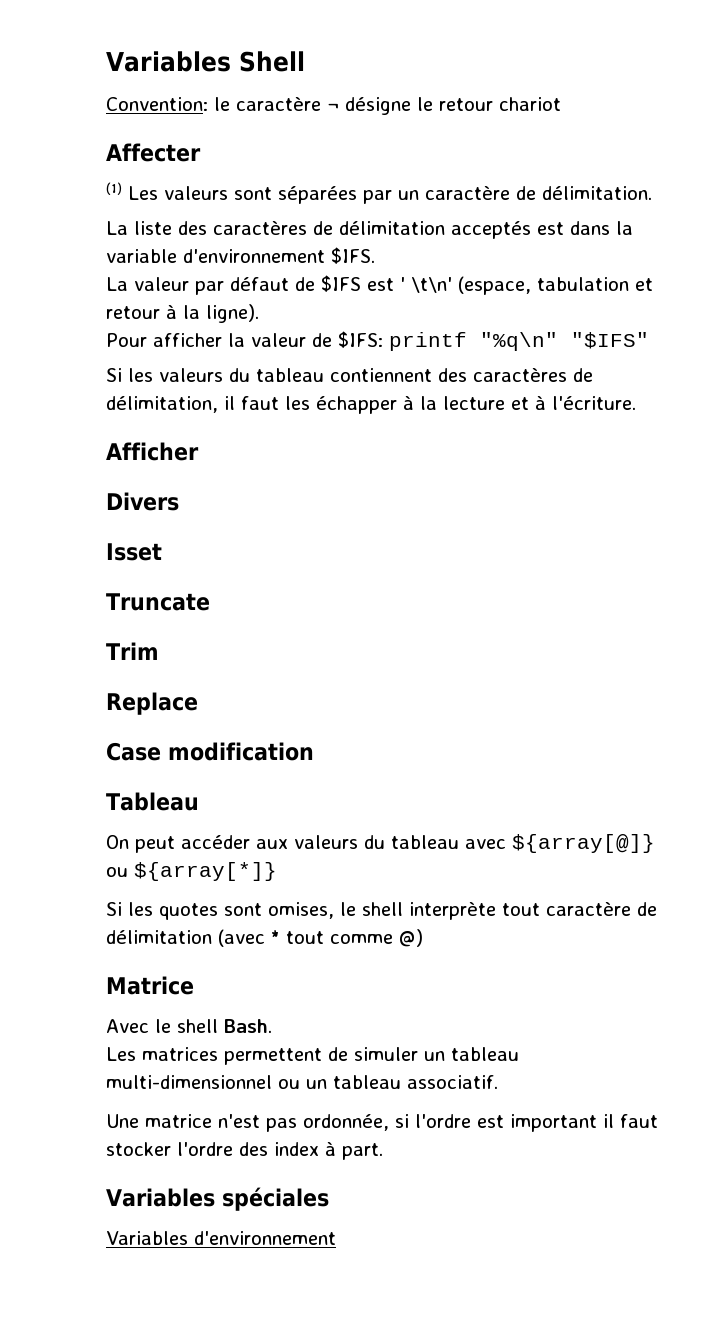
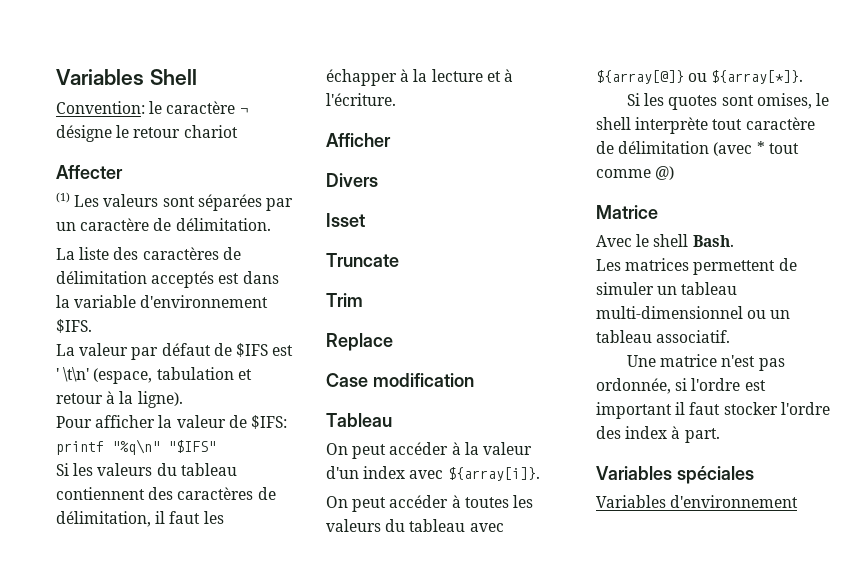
- On peut accéder aux valeurs du tableau avec ${array[@]} ou ${array[*]}
+ On peut accéder à la valeur d'un index avec ${array[i]}.
+ On peut accéder à toutes les valeurs du tableau avec ${array[@]} ou ${array[*]}.

